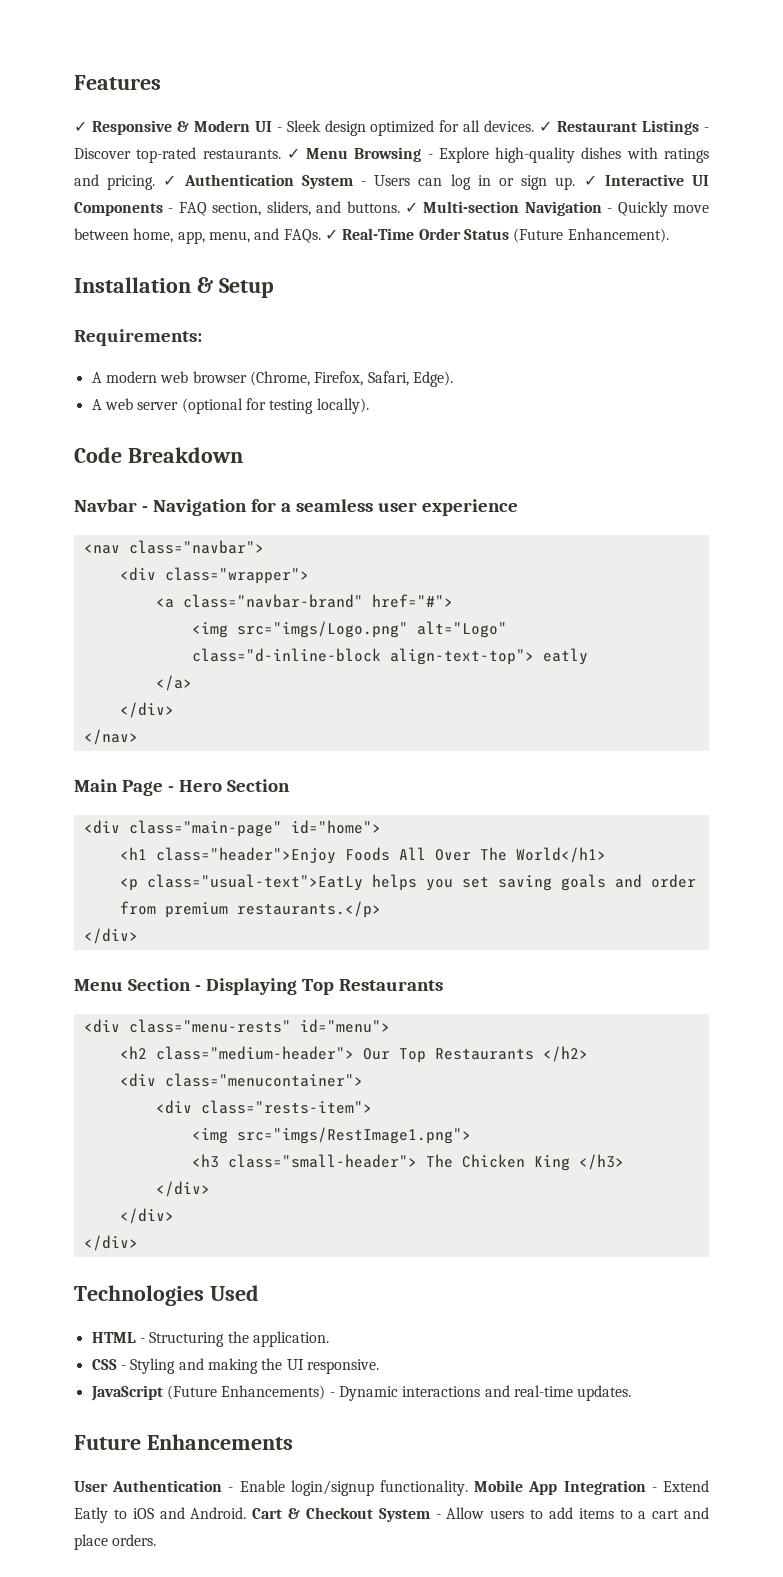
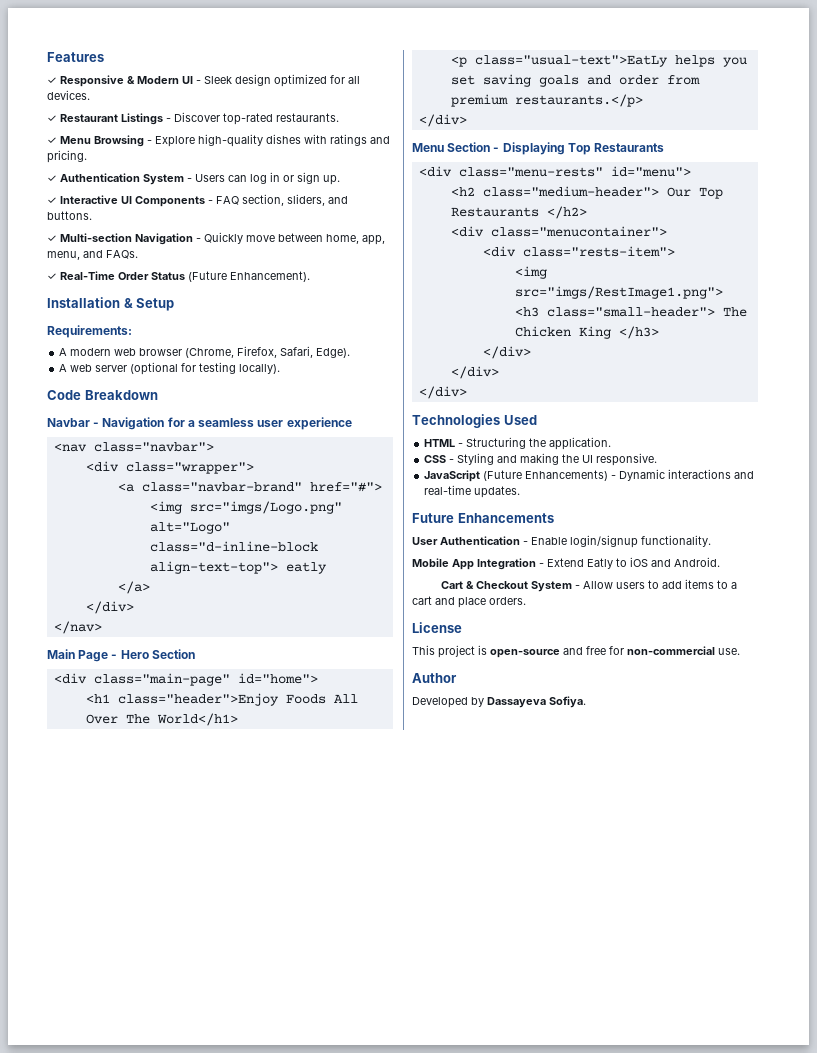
- ✓ Responsive & Modern UI - Sleek design optimized for all devices. ✓ Restaurant Listings - Discover top-rated restaurants. ✓ Menu Browsing - Explore high-quality dishes with ratings and pricing. ✓ Authentication System - Users can log in or sign up. ✓ Interactive UI Components - FAQ section, sliders, and buttons. ✓ Multi-section Navigation - Quickly move between home, app, menu, and FAQs. ✓ Real-Time Order Status (Future Enhancement).
+ ✓ Responsive & Modern UI - Sleek design optimized for all devices.
+ ✓ Restaurant Listings - Discover top-rated restaurants.
+ ✓ Menu Browsing - Explore high-quality dishes with ratings and pricing.
+ ✓ Authentication System - Users can log in or sign up.
+ ✓ Interactive UI Components - FAQ section, sliders, and buttons.
+ ✓ Multi-section Navigation - Quickly move between home, app, menu, and FAQs.
+ ✓ Real-Time Order Status (Future Enhancement).
- User Authentication - Enable login/signup functionality. Mobile App Integration - Extend Eatly to iOS and Android. Cart & Checkout System - Allow users to add items to a cart and place orders.
+ User Authentication - Enable login/signup functionality.
+ Mobile App Integration - Extend Eatly to iOS and Android.
+ Cart & Checkout System - Allow users to add items to a cart and place orders.
+ License
+ This project is open-source and free for non-commercial use.
+ Author
+ Developed by Dassayeva Sofiya.

